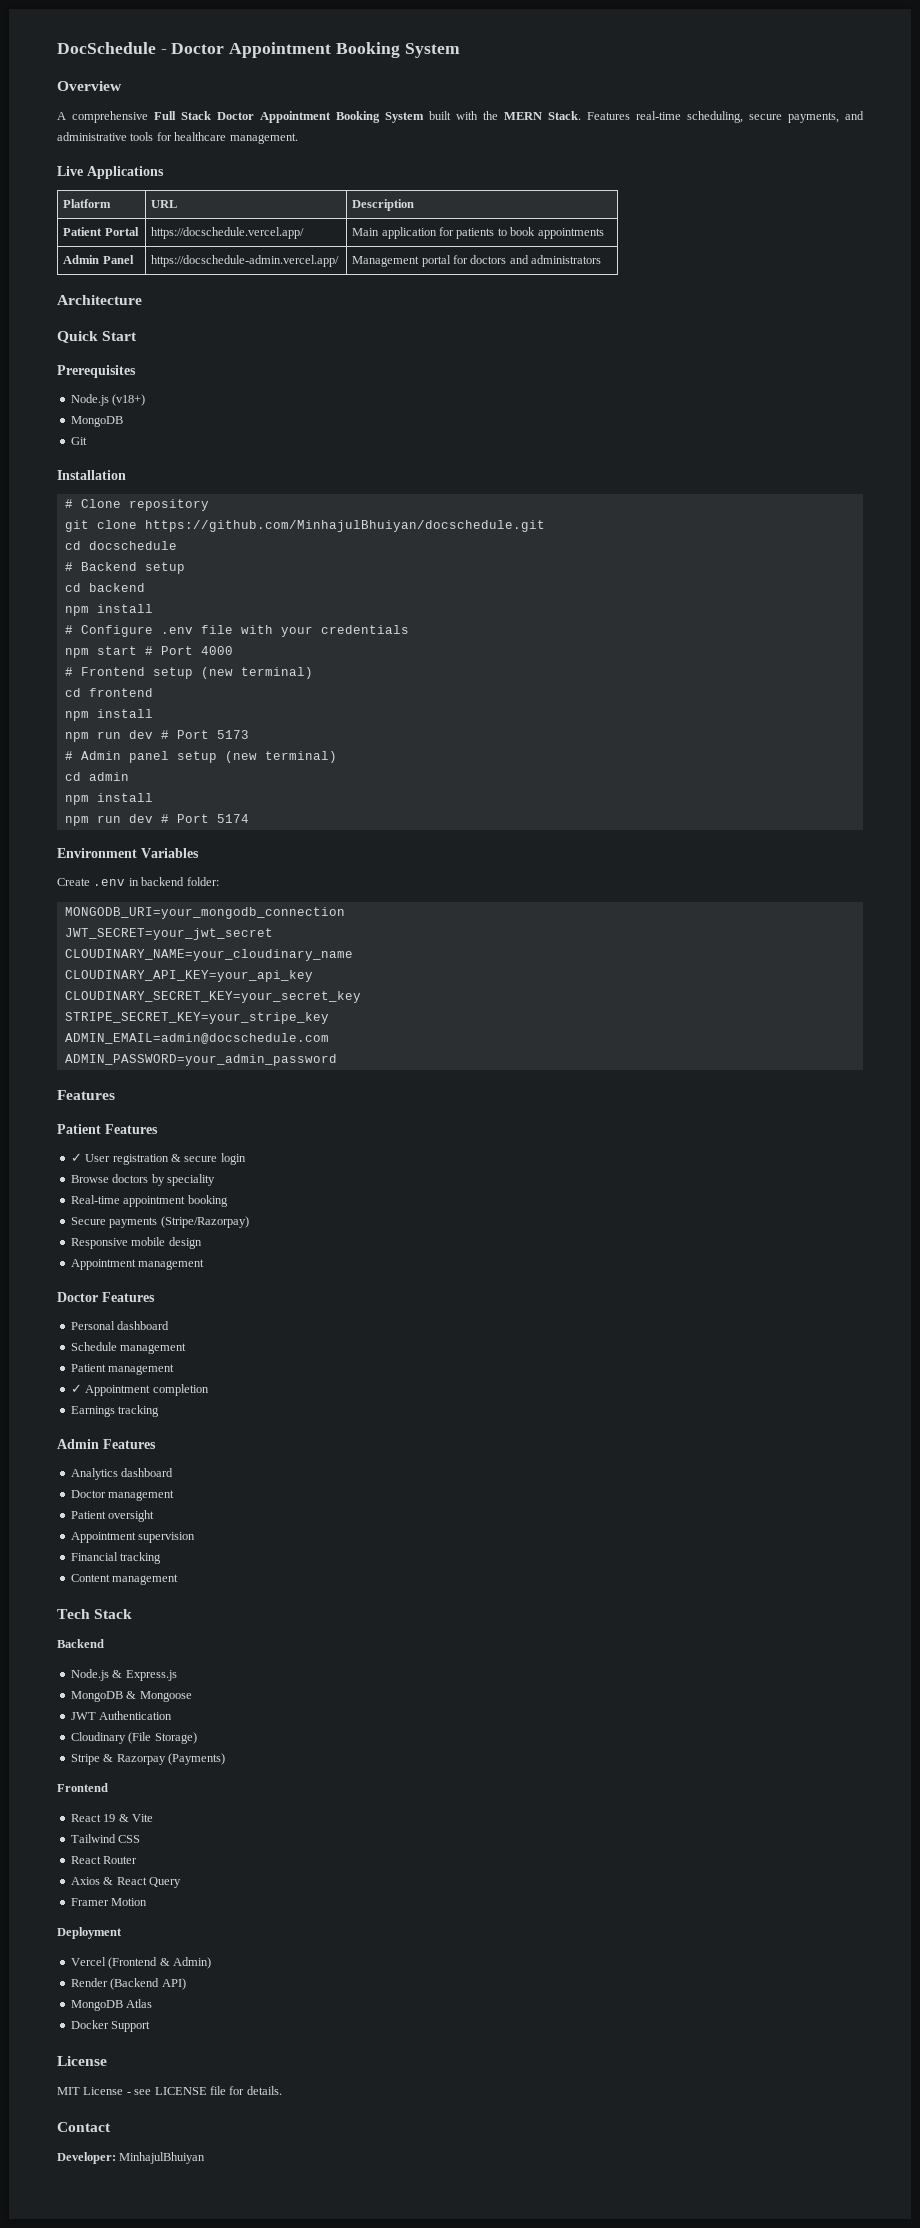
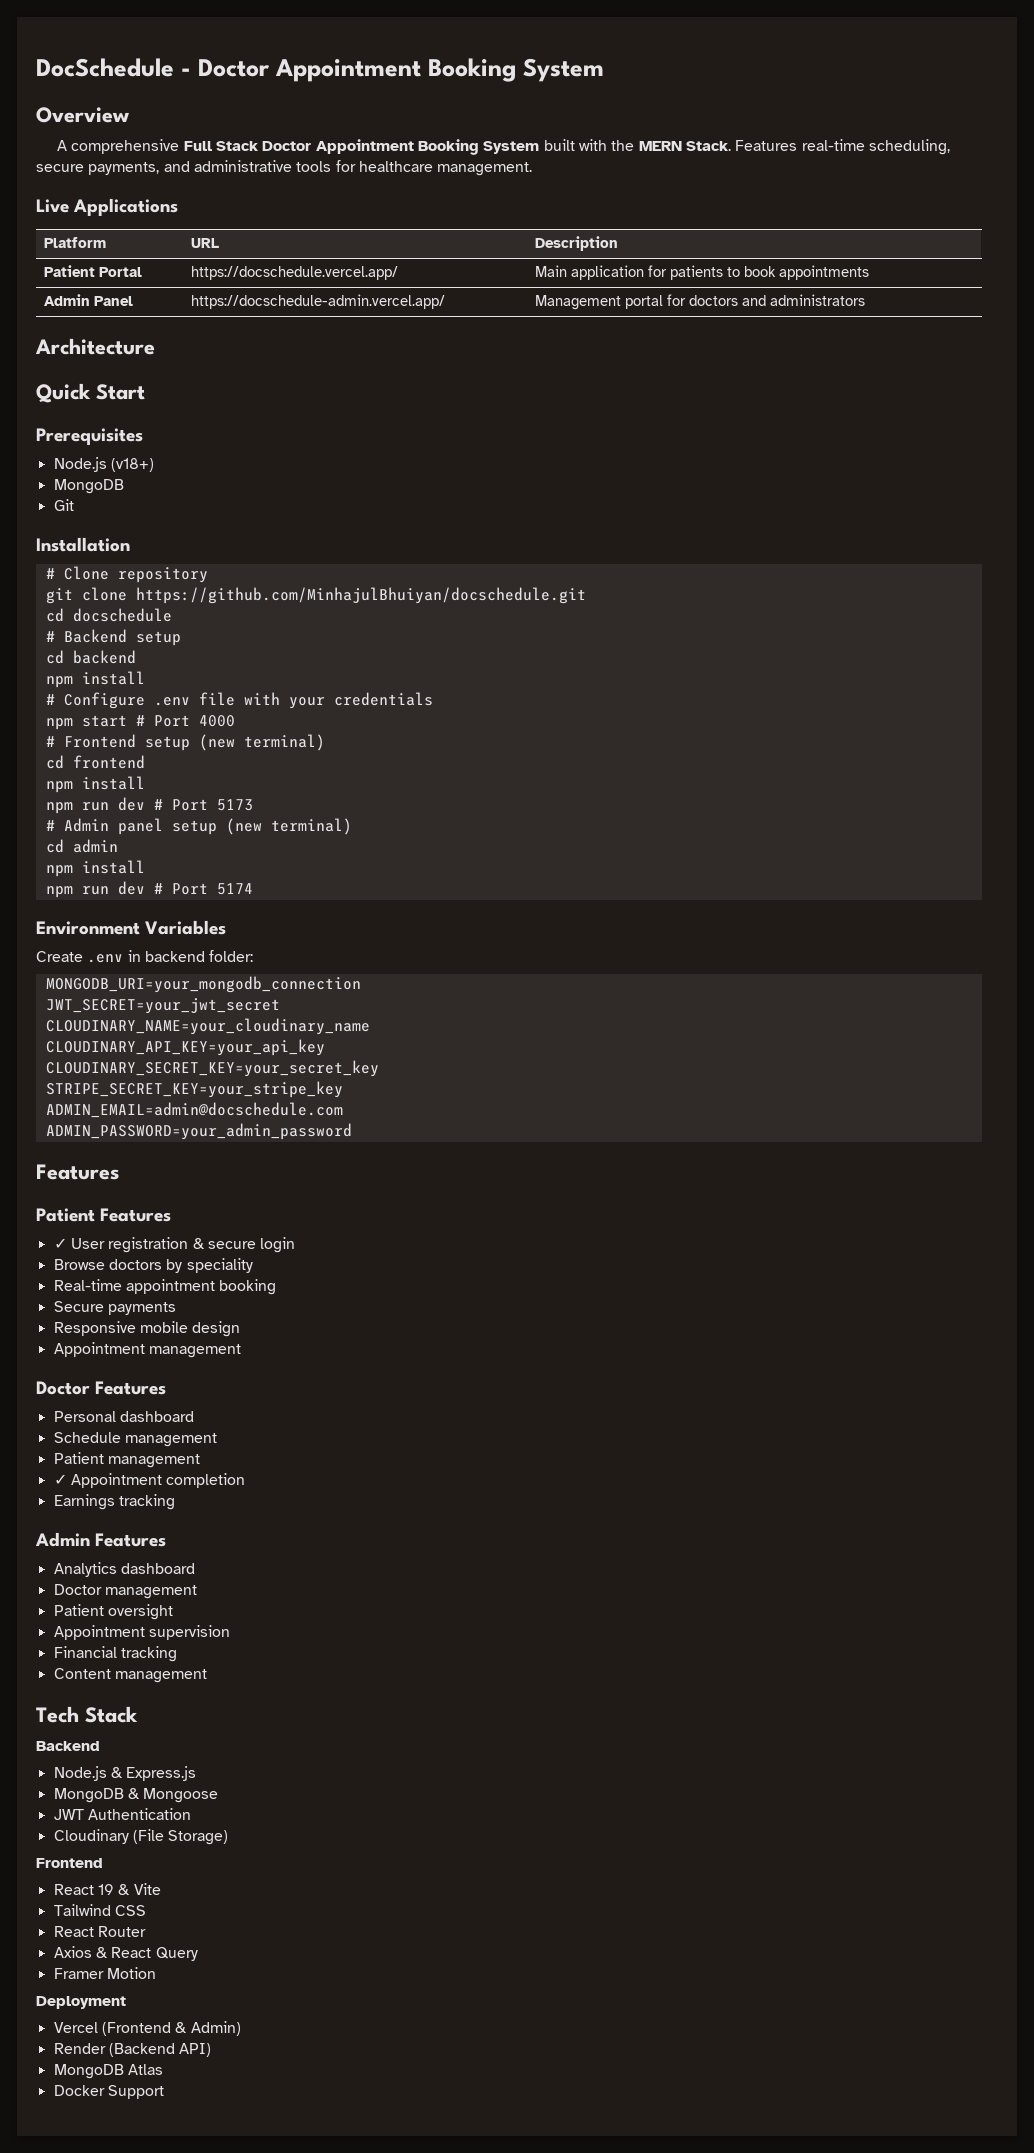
- Secure payments (Stripe/Razorpay)
+ Secure payments
- Stripe & Razorpay (Payments)
  Docker Support
- License
- MIT License - see LICENSE file for details.
- Contact
- Developer: MinhajulBhuiyan

